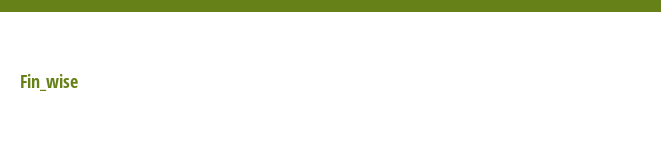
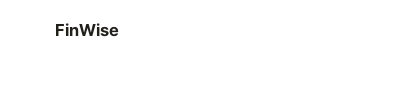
- Fin_wise
+ FinWise

